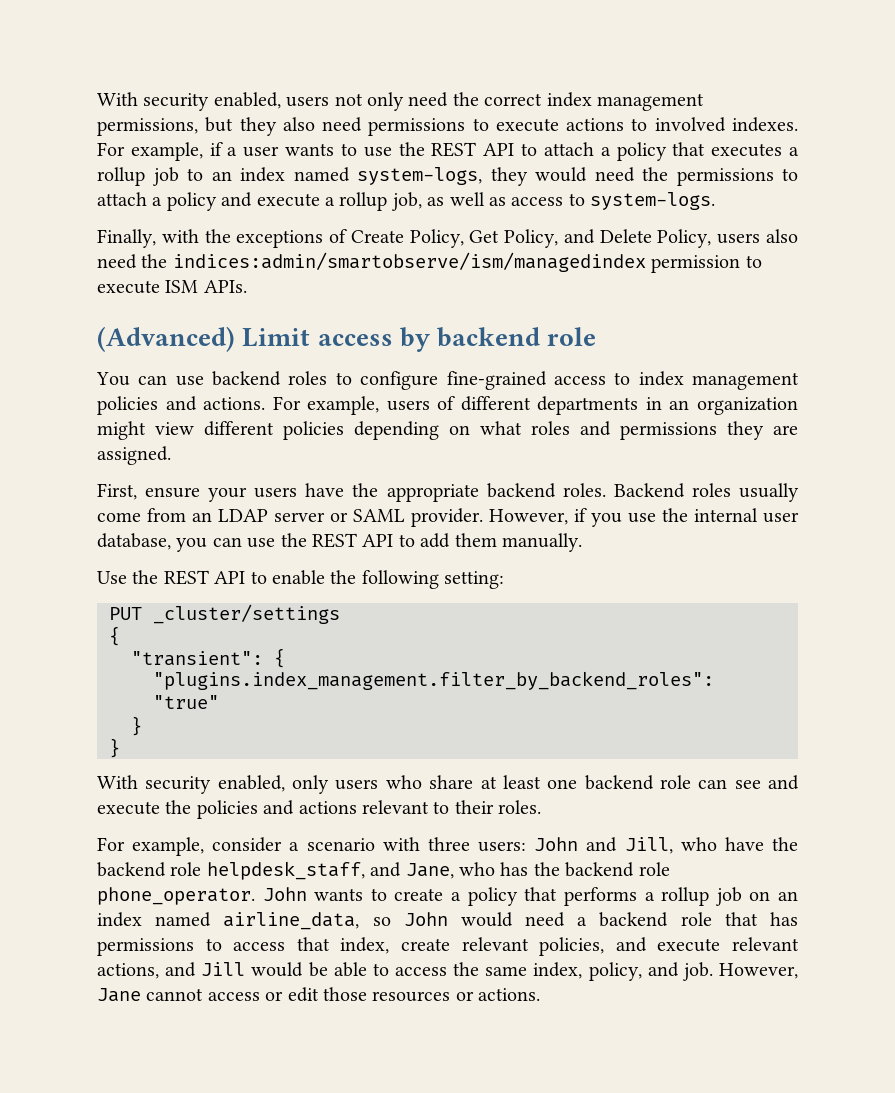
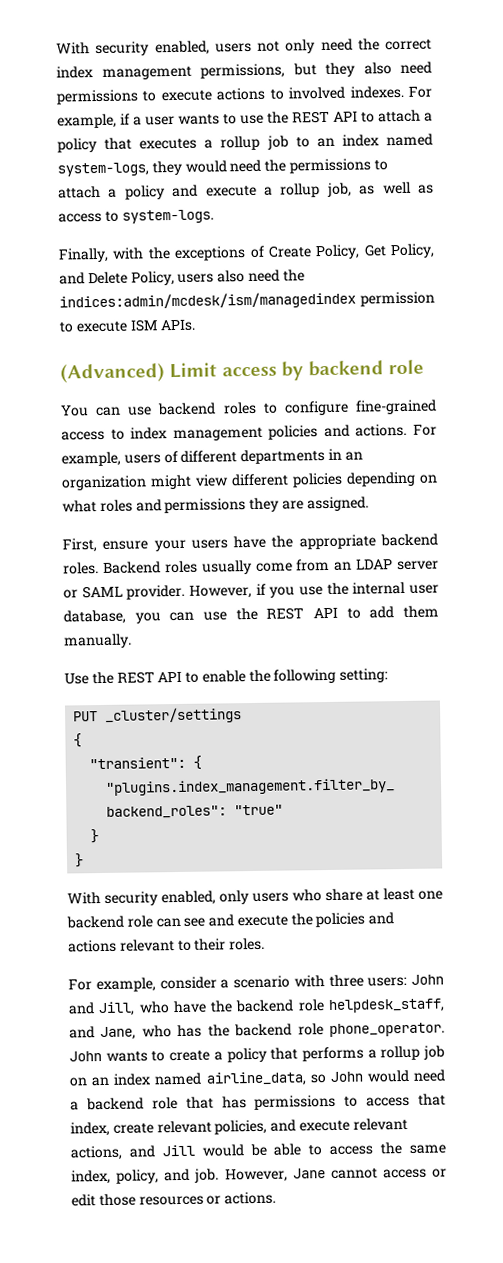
- Finally, with the exceptions of Create Policy, Get Policy, and Delete Policy, users also need the indices:admin/smartobserve/ism/managedindex permission to execute ISM APIs.
+ Finally, with the exceptions of Create Policy, Get Policy, and Delete Policy, users also need the indices:admin/mcdesk/ism/managedindex permission to execute ISM APIs.

